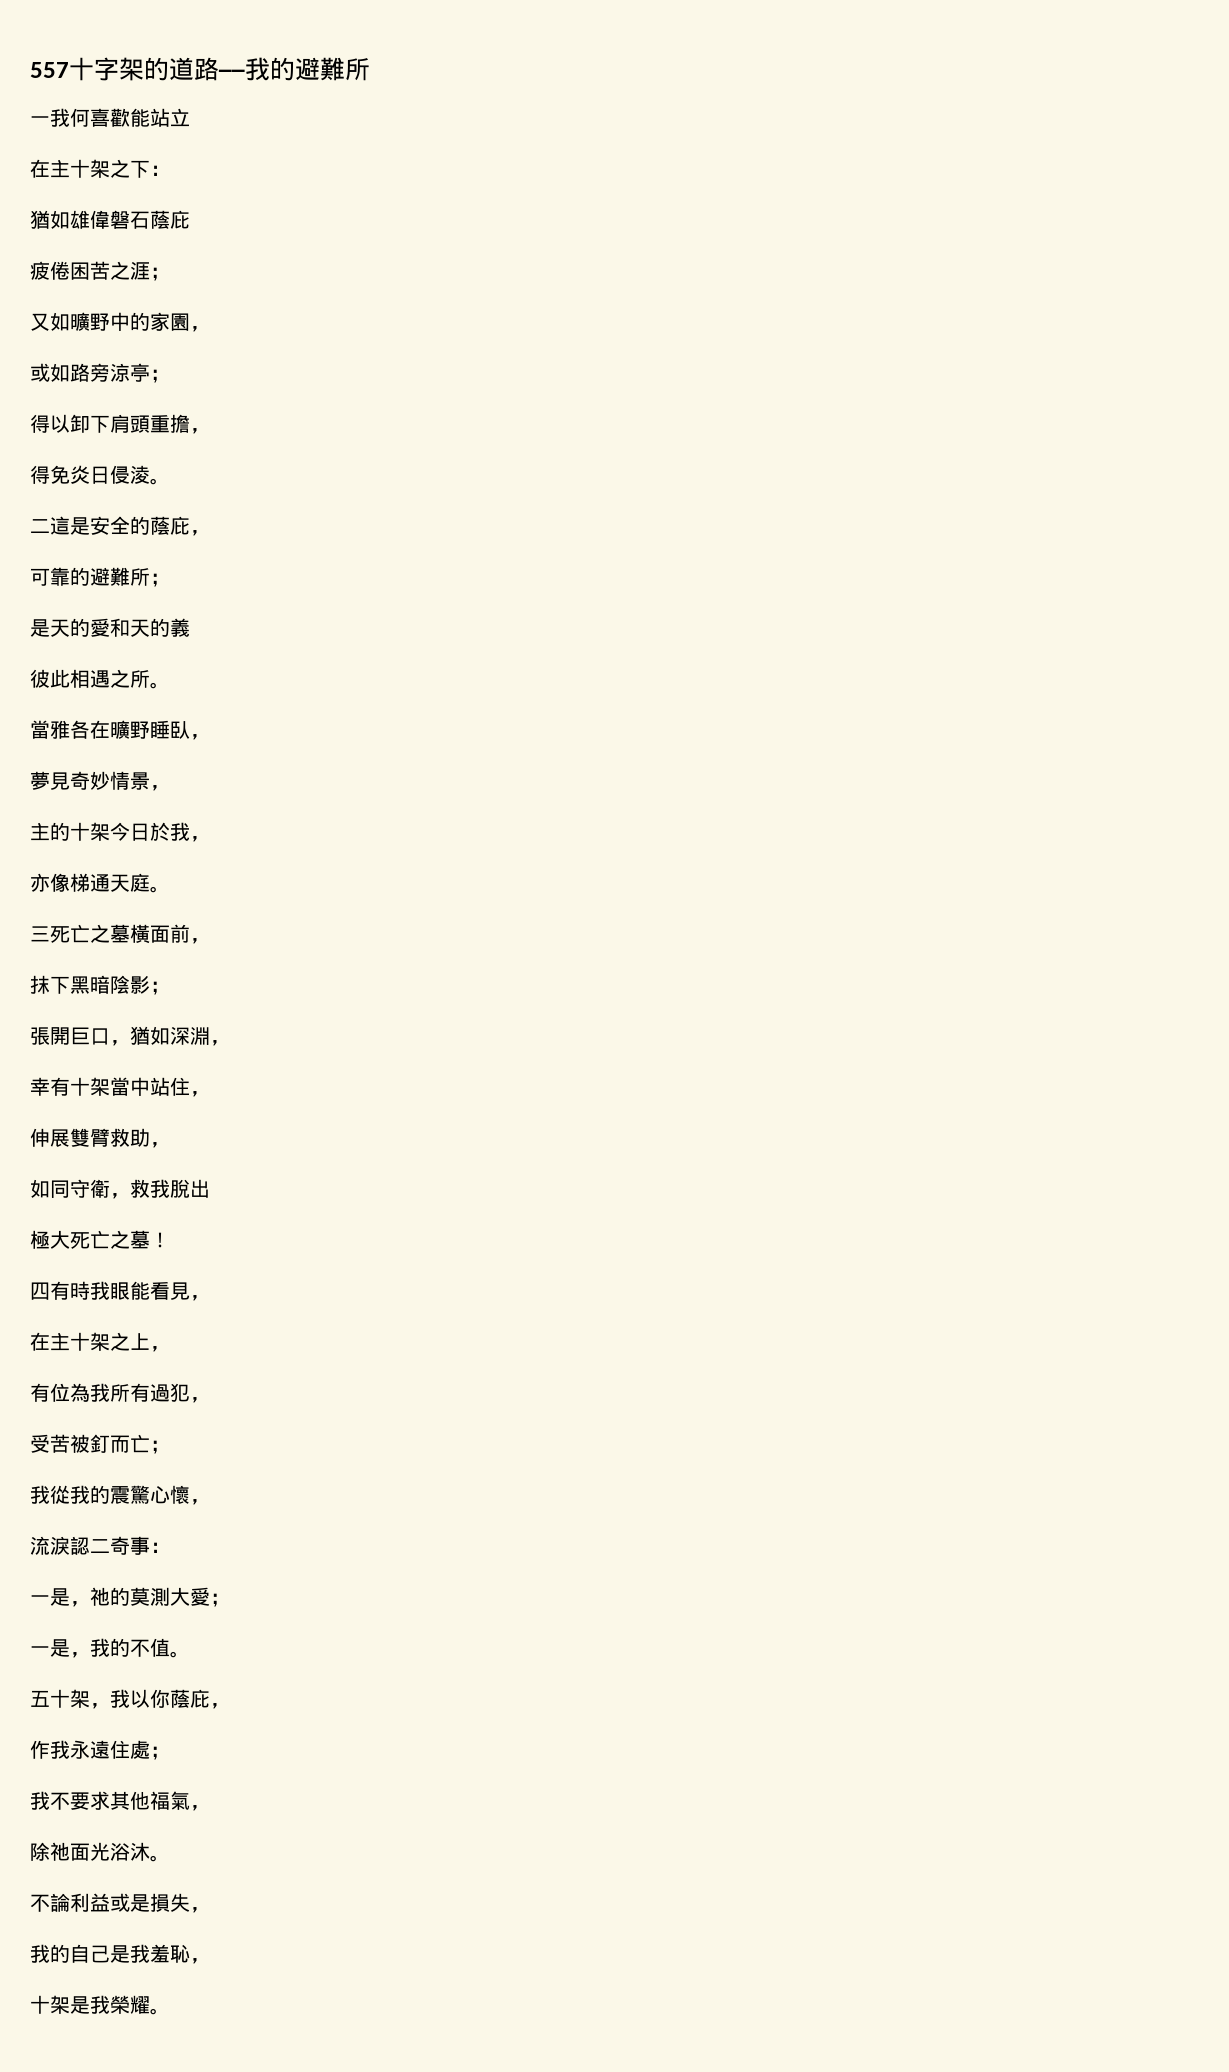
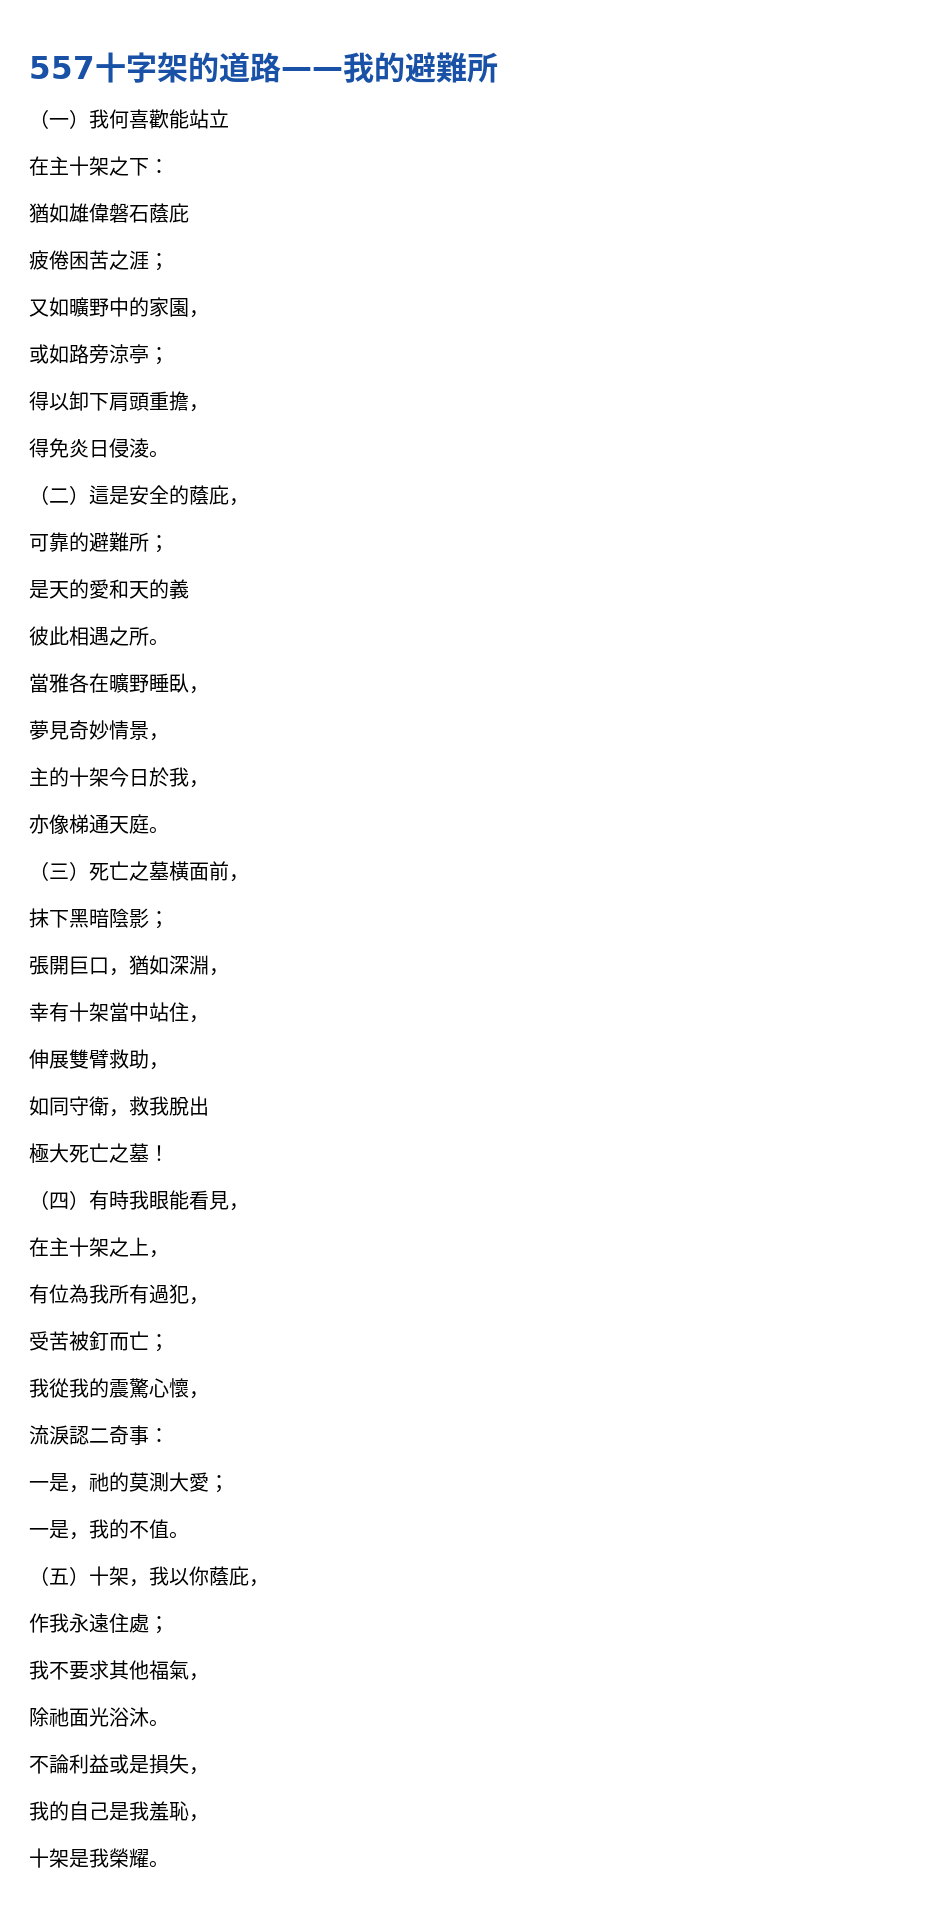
- 557十字架的道路──我的避難所
+ 557十字架的道路——我的避難所
- 一我何喜歡能站立
+ （一）我何喜歡能站立
- 二這是安全的蔭庇，
+ （二）這是安全的蔭庇，
- 三死亡之墓橫面前，
+ （三）死亡之墓橫面前，
- 四有時我眼能看見，
+ （四）有時我眼能看見，
- 五十架，我以你蔭庇，
+ （五）十架，我以你蔭庇，

